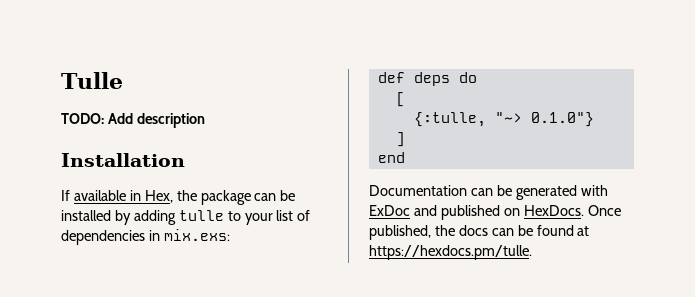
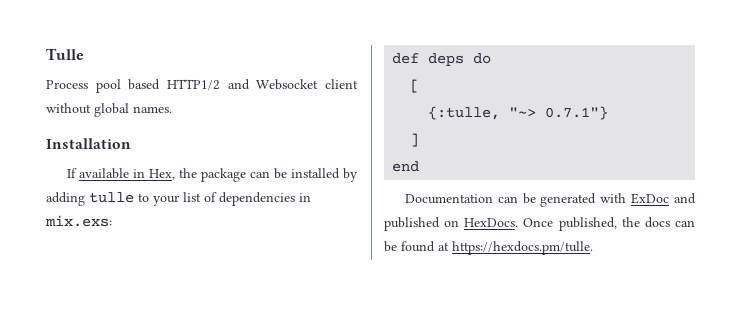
- TODO: Add description
+ Process pool based HTTP1/2 and Websocket client without global names.
- {:tulle, "~> 0.1.0"}
+ {:tulle, "~> 0.7.1"}

